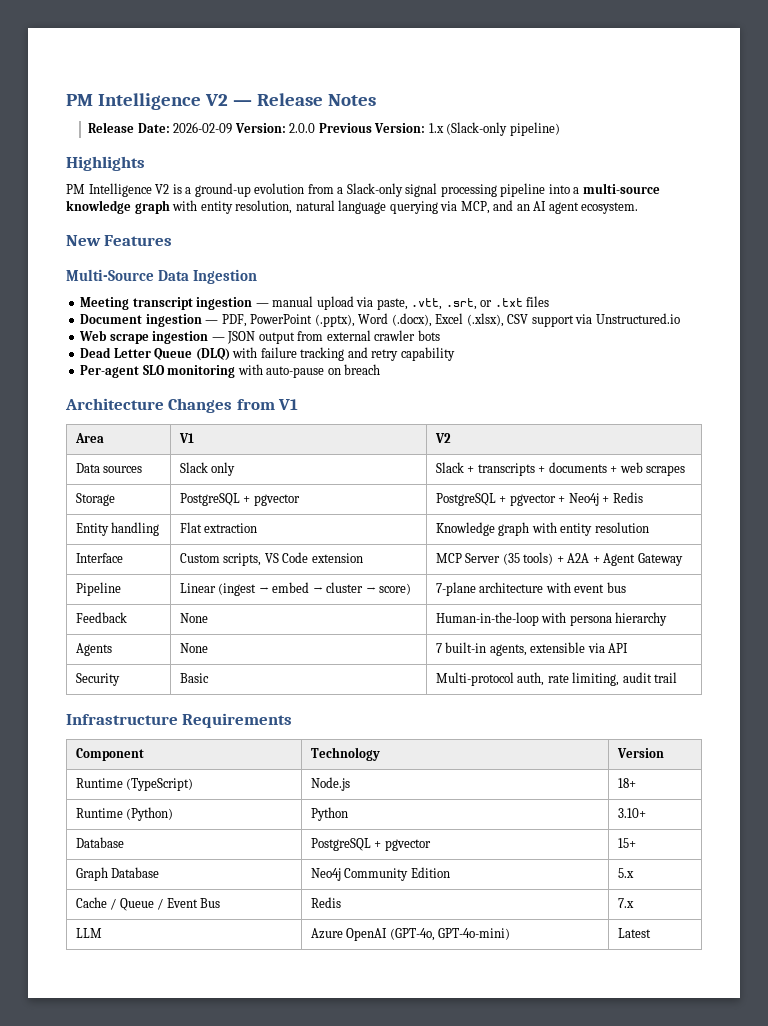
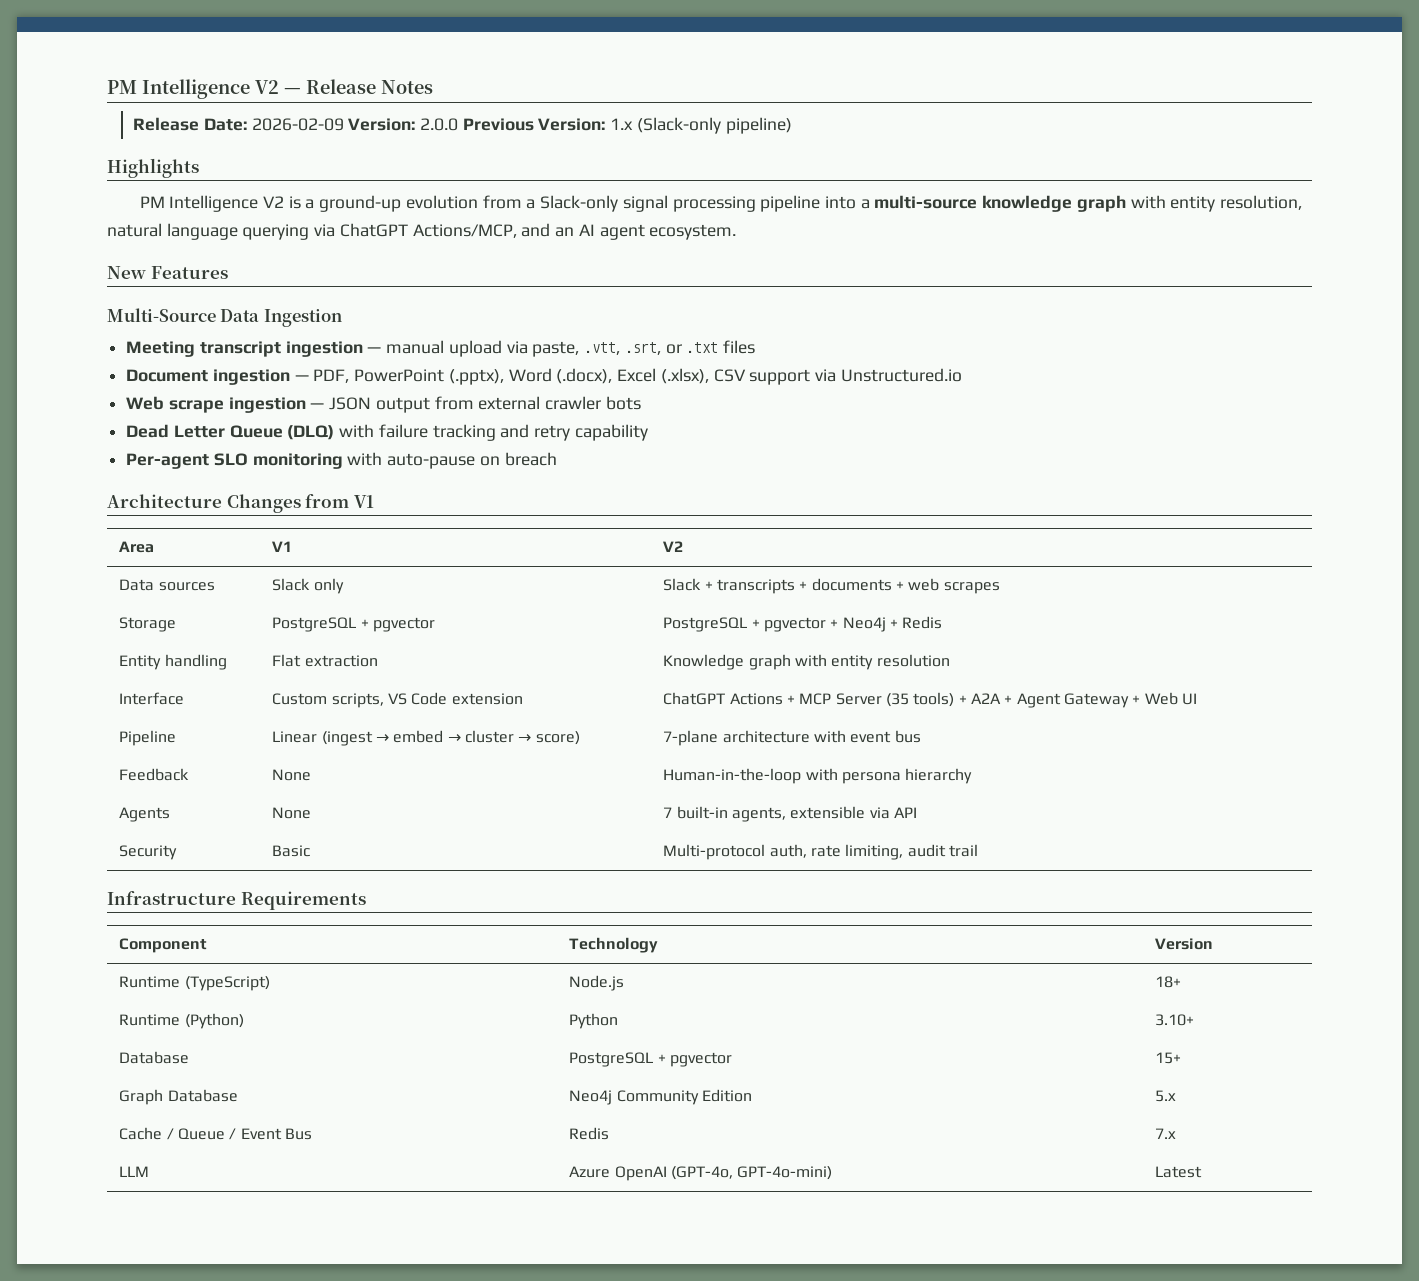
- PM Intelligence V2 is a ground-up evolution from a Slack-only signal processing pipeline into a multi-source knowledge graph with entity resolution, natural language querying via MCP, and an AI agent ecosystem.
+ PM Intelligence V2 is a ground-up evolution from a Slack-only signal processing pipeline into a multi-source knowledge graph with entity resolution, natural language querying via ChatGPT Actions/MCP, and an AI agent ecosystem.
- Interface | Custom scripts, VS Code extension | MCP Server (35 tools) + A2A + Agent Gateway
+ Interface | Custom scripts, VS Code extension | ChatGPT Actions + MCP Server (35 tools) + A2A + Agent Gateway + Web UI

